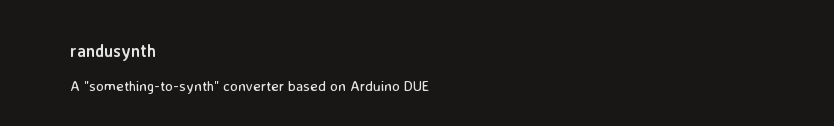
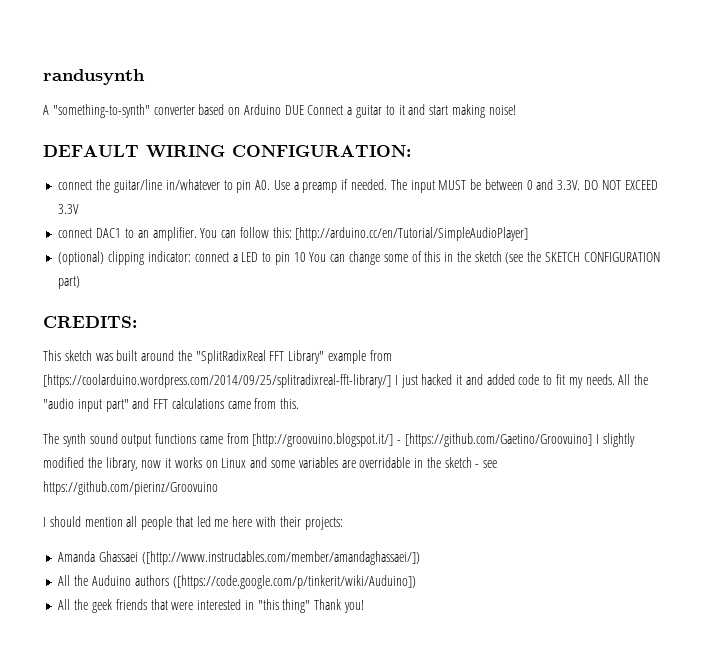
- A "something-to-synth" converter based on Arduino DUE
+ A "something-to-synth" converter based on Arduino DUE Connect a guitar to it and start making noise!
+ DEFAULT WIRING CONFIGURATION:
+ connect the guitar/line in/whatever to pin A0. Use a preamp if needed. The input MUST be between 0 and 3.3V. DO NOT EXCEED 3.3V
+ connect DAC1 to an amplifier. You can follow this: [http://arduino.cc/en/Tutorial/SimpleAudioPlayer]
+ (optional) clipping indicator: connect a LED to pin 10 You can change some of this in the sketch (see the SKETCH CONFIGURATION part)
+ CREDITS:
+ This sketch was built around the "SplitRadixReal FFT Library" example from [https://coolarduino.wordpress.com/2014/09/25/splitradixreal-fft-library/] I just hacked it and added code to fit my needs. All the "audio input part" and FFT calculations came from this.
+ The synth sound output functions came from [http://groovuino.blogspot.it/] - [https://github.com/Gaetino/Groovuino] I slightly modified the library, now it works on Linux and some variables are overridable in the sketch - see https://github.com/pierinz/Groovuino
+ I should mention all people that led me here with their projects:
+ Amanda Ghassaei ([http://www.instructables.com/member/amandaghassaei/])
+ All the Auduino authors ([https://code.google.com/p/tinkerit/wiki/Auduino])
+ All the geek friends that were interested in "this thing" Thank you!

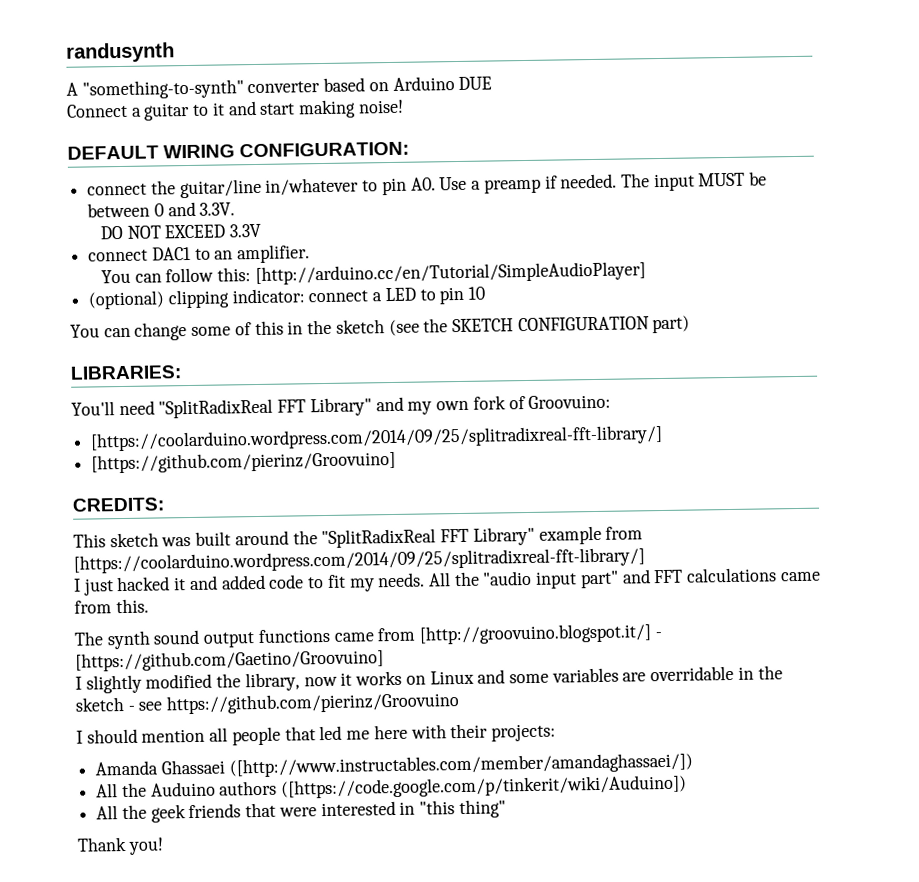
- A "something-to-synth" converter based on Arduino DUE Connect a guitar to it and start making noise!
+ A "something-to-synth" converter based on Arduino DUE
+ Connect a guitar to it and start making noise!
- The input MUST be between 0 and 3.3V. DO NOT EXCEED 3.3V
+ The input MUST be between 0 and 3.3V.
+ DO NOT EXCEED 3.3V
- connect DAC1 to an amplifier. You can follow this: [http://arduino.cc/en/Tutorial/SimpleAudioPlayer]
+ connect DAC1 to an amplifier.
+ You can follow this: [http://arduino.cc/en/Tutorial/SimpleAudioPlayer]
- (optional) clipping indicator: connect a LED to pin 10 You can change some of this in the sketch (see the SKETCH CONFIGURATION part)
+ (optional) clipping indicator: connect a LED to pin 10
+ You can change some of this in the sketch (see the SKETCH CONFIGURATION part)
+ LIBRARIES:
+ You'll need "SplitRadixReal FFT Library" and my own fork of Groovuino:
+ [https://coolarduino.wordpress.com/2014/09/25/splitradixreal-fft-library/]
+ [https://github.com/pierinz/Groovuino]
- This sketch was built around the "SplitRadixReal FFT Library" example from [https://coolarduino.wordpress.com/2014/09/25/splitradixreal-fft-library/] I just hacked it and added code to fit my needs.
+ This sketch was built around the "SplitRadixReal FFT Library" example from [https://coolarduino.wordpress.com/2014/09/25/splitradixreal-fft-library/]
+ I just hacked it and added code to fit my needs.
- The synth sound output functions came from [http://groovuino.blogspot.it/] - [https://github.com/Gaetino/Groovuino] I slightly modified the library, now it works on Linux and some variables are overridable in the sketch - see https://github.com/pierinz/Groovuino
+ The synth sound output functions came from [http://groovuino.blogspot.it/] - [https://github.com/Gaetino/Groovuino]
+ I slightly modified the library, now it works on Linux and some variables are overridable in the sketch - see https://github.com/pierinz/Groovuino
- All the geek friends that were interested in "this thing" Thank you!
+ All the geek friends that were interested in "this thing"
+ Thank you!

